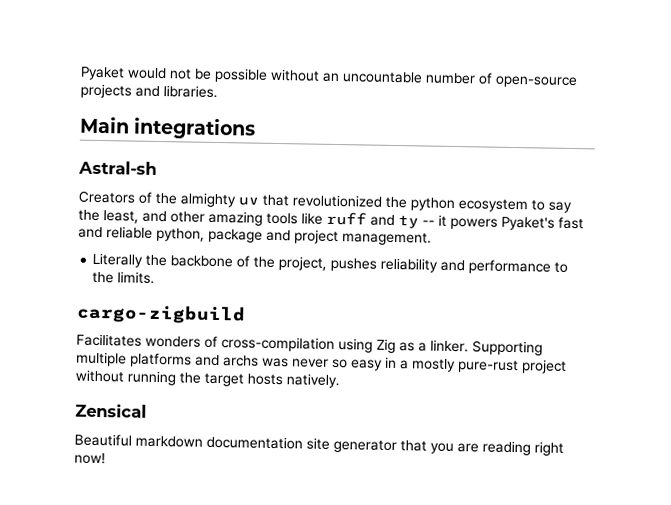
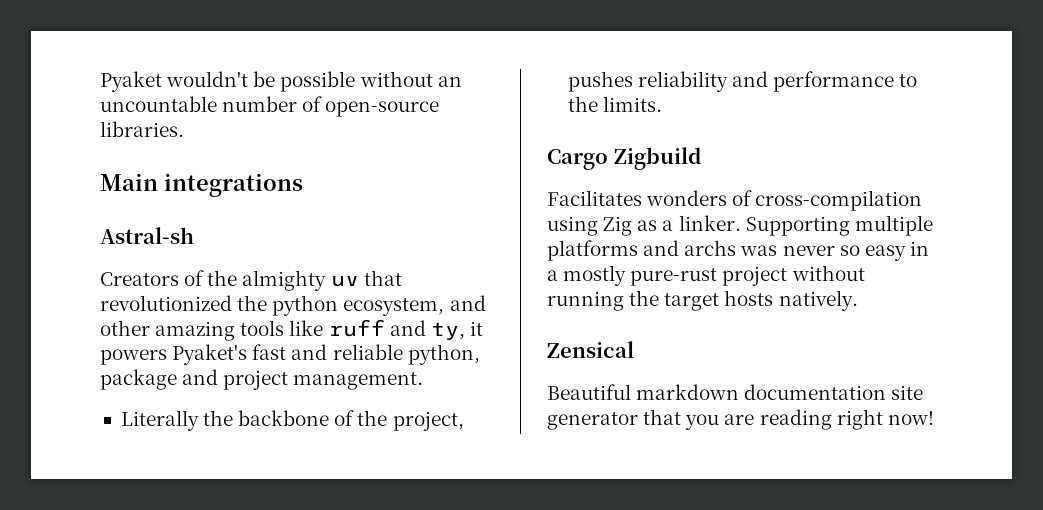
- Pyaket would not be possible without an uncountable number of open-source projects and libraries.
+ Pyaket wouldn't be possible without an uncountable number of open-source libraries.
- Creators of the almighty uv that revolutionized the python ecosystem to say the least, and other amazing tools like ruff and ty -- it powers Pyaket's fast and reliable python, package and project management.
+ Creators of the almighty uv that revolutionized the python ecosystem, and other amazing tools like ruff and ty, it powers Pyaket's fast and reliable python, package and project management.
- cargo-zigbuild
+ Cargo Zigbuild

